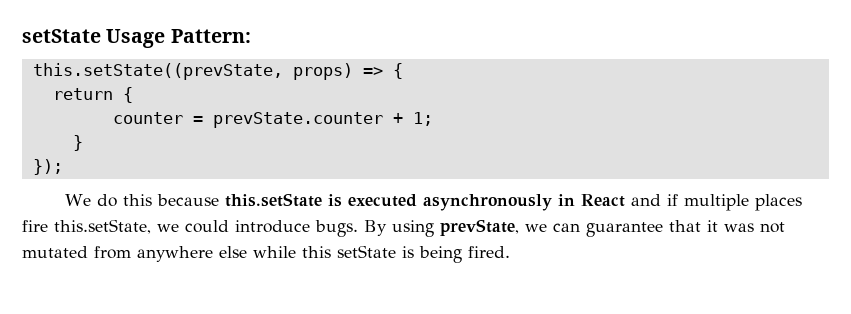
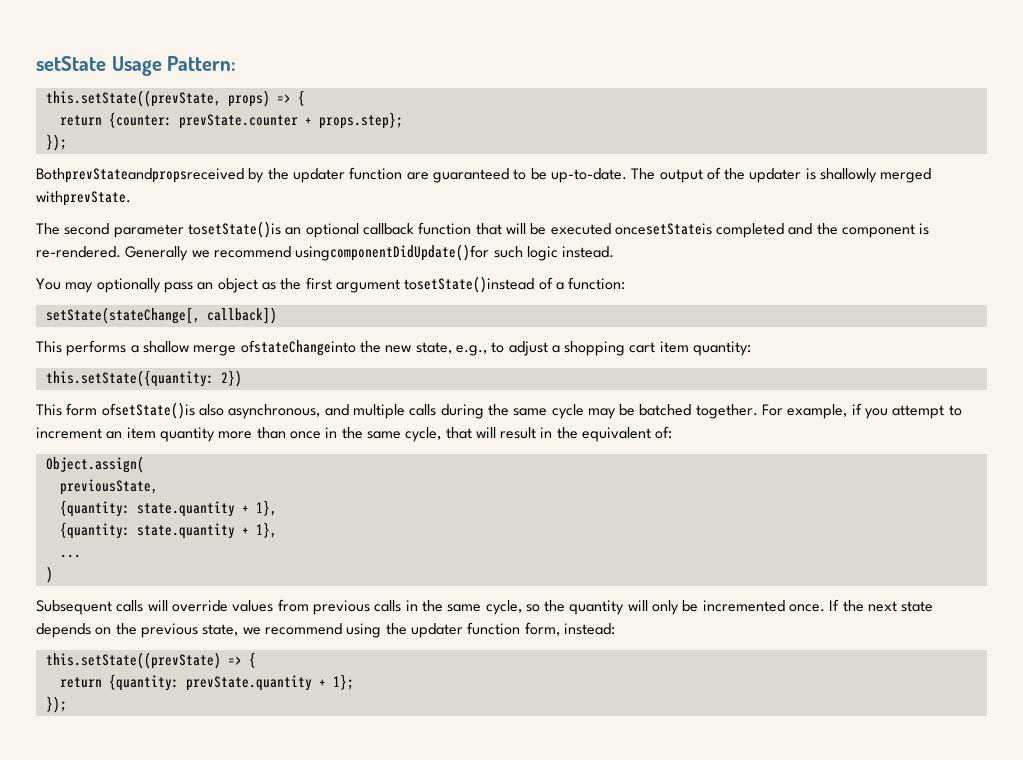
- return {
- counter = prevState.counter + 1;
- }
+ return {counter: prevState.counter + props.step};
  });
- We do this because this.setState is executed asynchronously in React and if multiple places fire this.setState, we could introduce bugs. By using prevState, we can guarantee that it was not mutated from anywhere else while this setState is being fired.
+ BothprevStateandpropsreceived by the updater function are guaranteed to be up-to-date. The output of the updater is shallowly merged withprevState.
+ The second parameter tosetState()is an optional callback function that will be executed oncesetStateis completed and the component is re-rendered. Generally we recommend usingcomponentDidUpdate()for such logic instead.
+ You may optionally pass an object as the first argument tosetState()instead of a function:
+ setState(stateChange[, callback])
+ This performs a shallow merge ofstateChangeinto the new state, e.g., to adjust a shopping cart item quantity:
+ this.setState({quantity: 2})
+ This form ofsetState()is also asynchronous, and multiple calls during the same cycle may be batched together. For example, if you attempt to increment an item quantity more than once in the same cycle, that will result in the equivalent of:
+ Object.assign(
+ previousState,
+ {quantity: state.quantity + 1},
+ {quantity: state.quantity + 1},
+ ...
+ )
+ Subsequent calls will override values from previous calls in the same cycle, so the quantity will only be incremented once. If the next state depends on the previous state, we recommend using the updater function form, instead:
+ this.setState((prevState) => {
+ return {quantity: prevState.quantity + 1};
+ });

